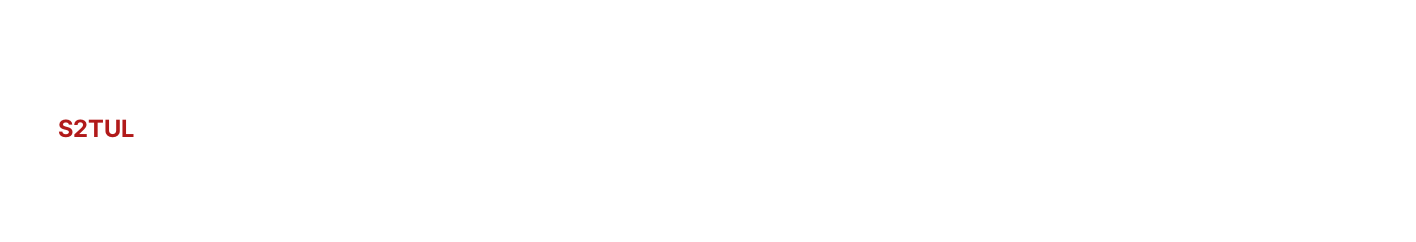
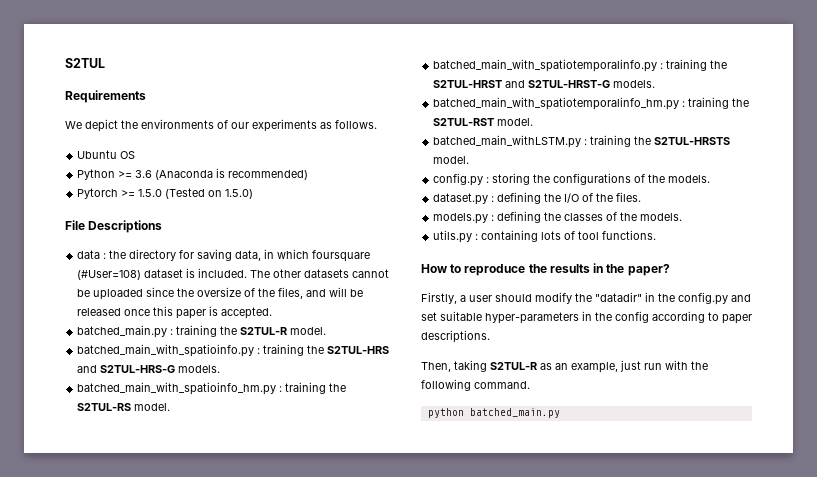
+ Requirements
+ We depict the environments of our experiments as follows.
+ Ubuntu OS
+ Python >= 3.6 (Anaconda is recommended)
+ Pytorch >= 1.5.0 (Tested on 1.5.0)
+ File Descriptions
+ data : the directory for saving data, in which foursquare (#User=108) dataset is included. The other datasets cannot be uploaded since the oversize of the files, and will be released once this paper is accepted.
+ batched_main.py : training the S2TUL-R model.
+ batched_main_with_spatioinfo.py : training the S2TUL-HRS and S2TUL-HRS-G models.
+ batched_main_with_spatioinfo_hm.py : training the S2TUL-RS model.
+ batched_main_with_spatiotemporalinfo.py : training the S2TUL-HRST and S2TUL-HRST-G models.
+ batched_main_with_spatiotemporalinfo_hm.py : training the S2TUL-RST model.
+ batched_main_withLSTM.py : training the S2TUL-HRSTS model.
+ config.py : storing the configurations of the models.
+ dataset.py : defining the I/O of the files.
+ models.py : defining the classes of the models.
+ utils.py : containing lots of tool functions.
+ How to reproduce the results in the paper?
+ Firstly, a user should modify the "datadir" in the config.py and set suitable hyper-parameters in the config according to paper descriptions.
+ Then, taking S2TUL-R as an example, just run with the following command.
+ python batched_main.py

